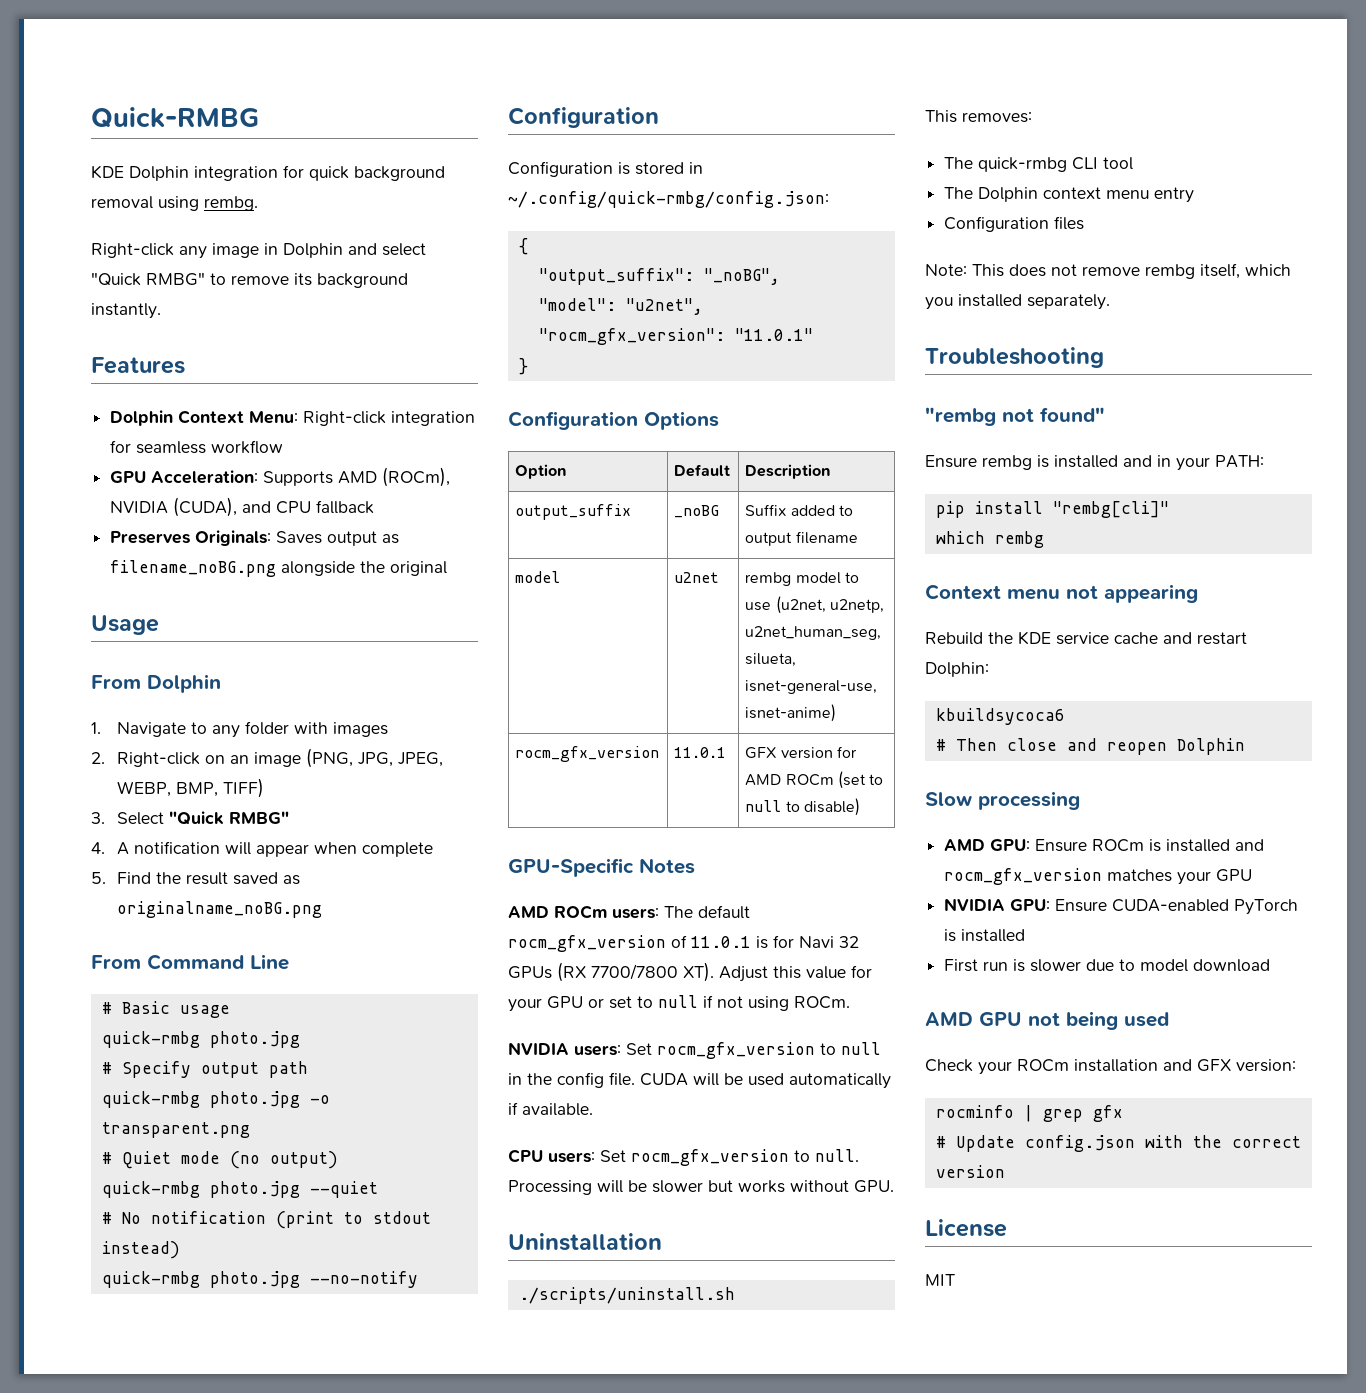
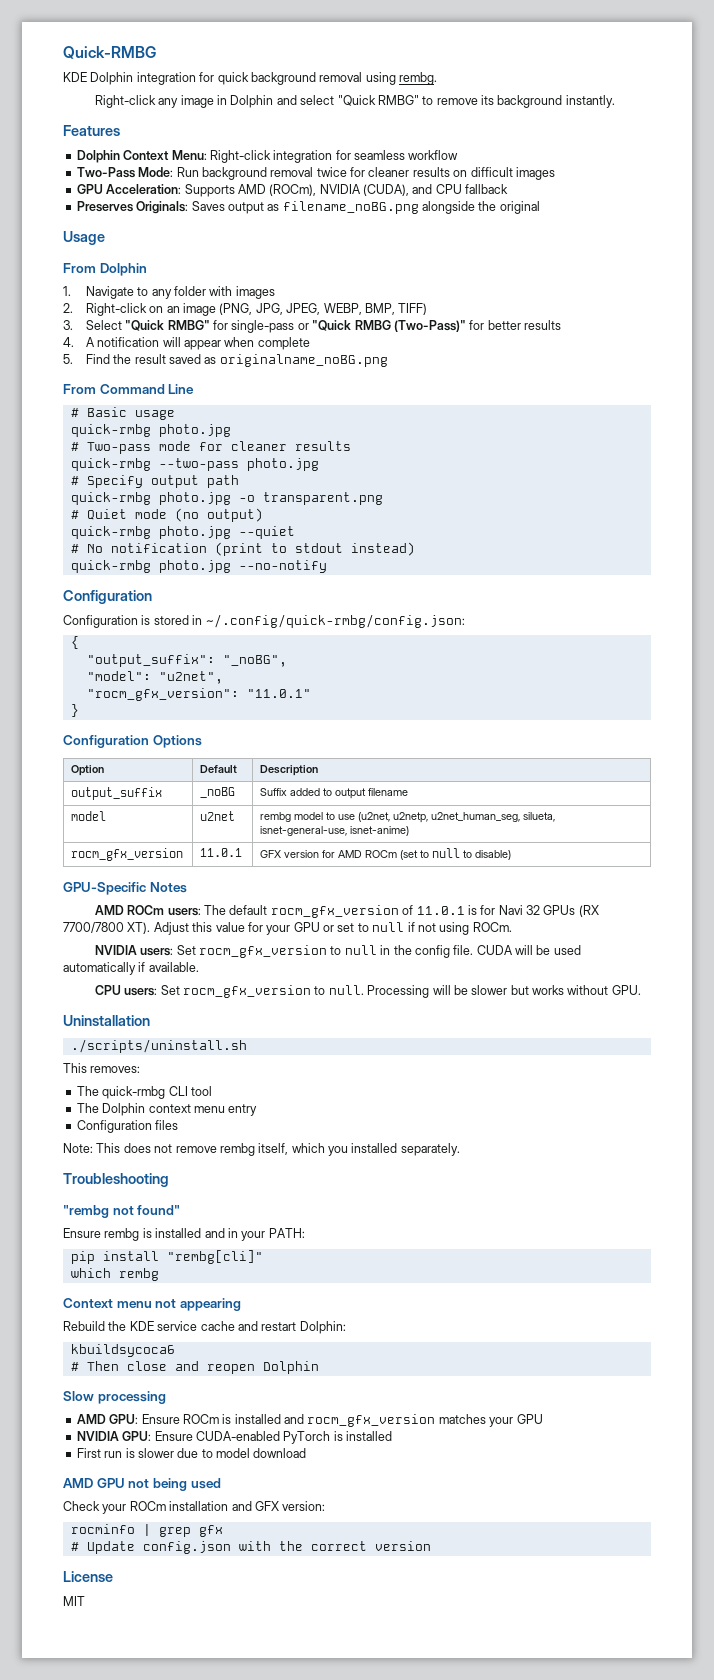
+ Two-Pass Mode: Run background removal twice for cleaner results on difficult images
- 3. Select "Quick RMBG"
+ 3. Select "Quick RMBG" for single-pass or "Quick RMBG (Two-Pass)" for better results
+ # Two-pass mode for cleaner results
+ quick-rmbg --two-pass photo.jpg

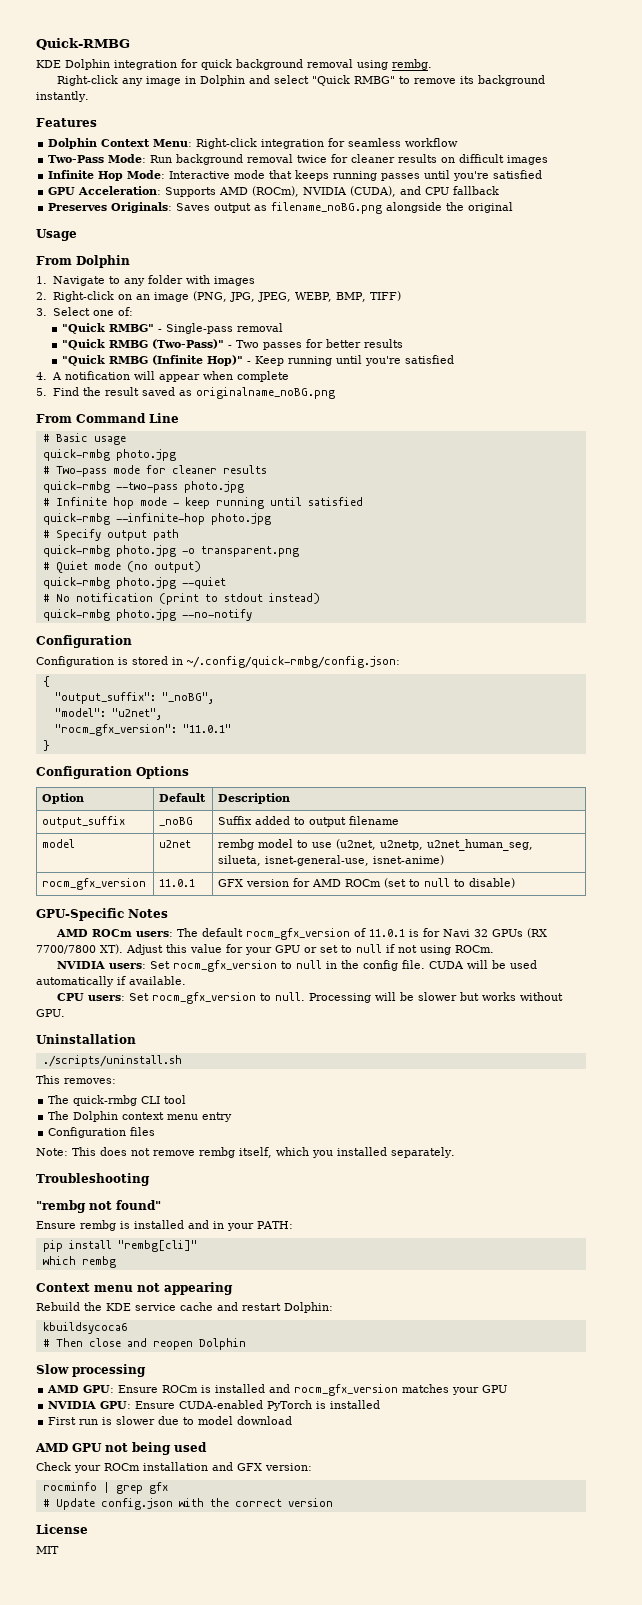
+ Infinite Hop Mode: Interactive mode that keeps running passes until you're satisfied
- 3. Select "Quick RMBG" for single-pass or "Quick RMBG (Two-Pass)" for better results
+ 3. Select one of:
+ "Quick RMBG" - Single-pass removal
+ "Quick RMBG (Two-Pass)" - Two passes for better results
+ "Quick RMBG (Infinite Hop)" - Keep running until you're satisfied
+ # Infinite hop mode - keep running until satisfied
+ quick-rmbg --infinite-hop photo.jpg

